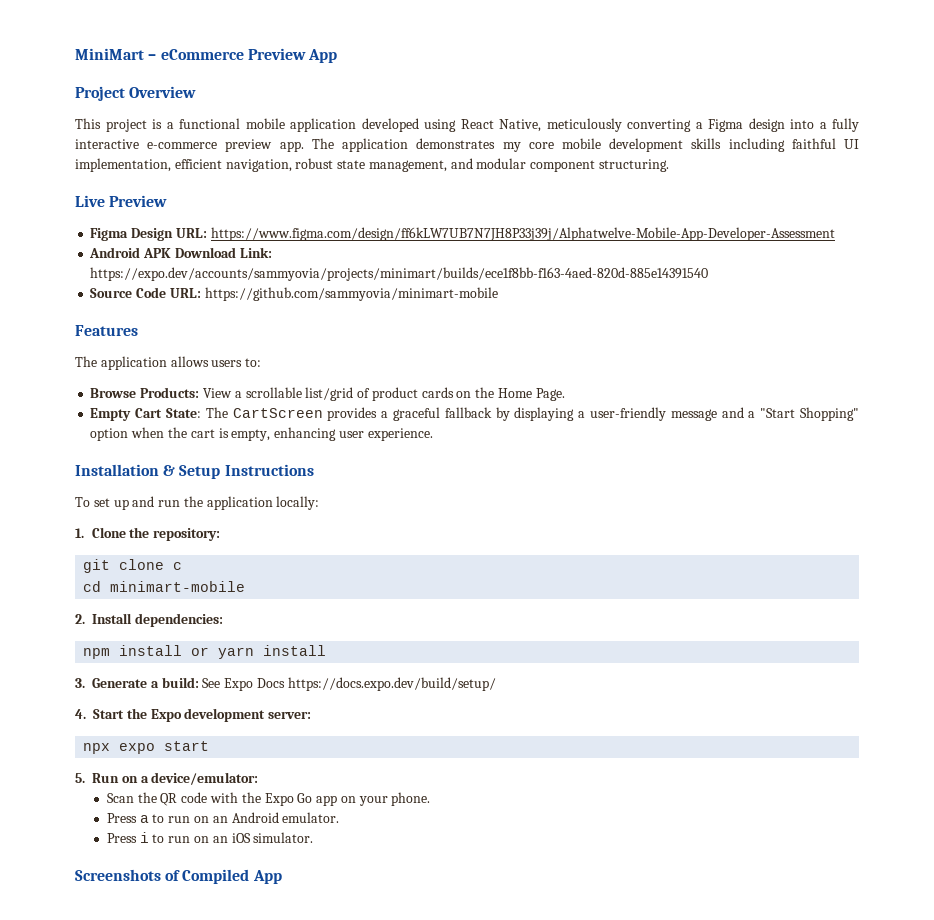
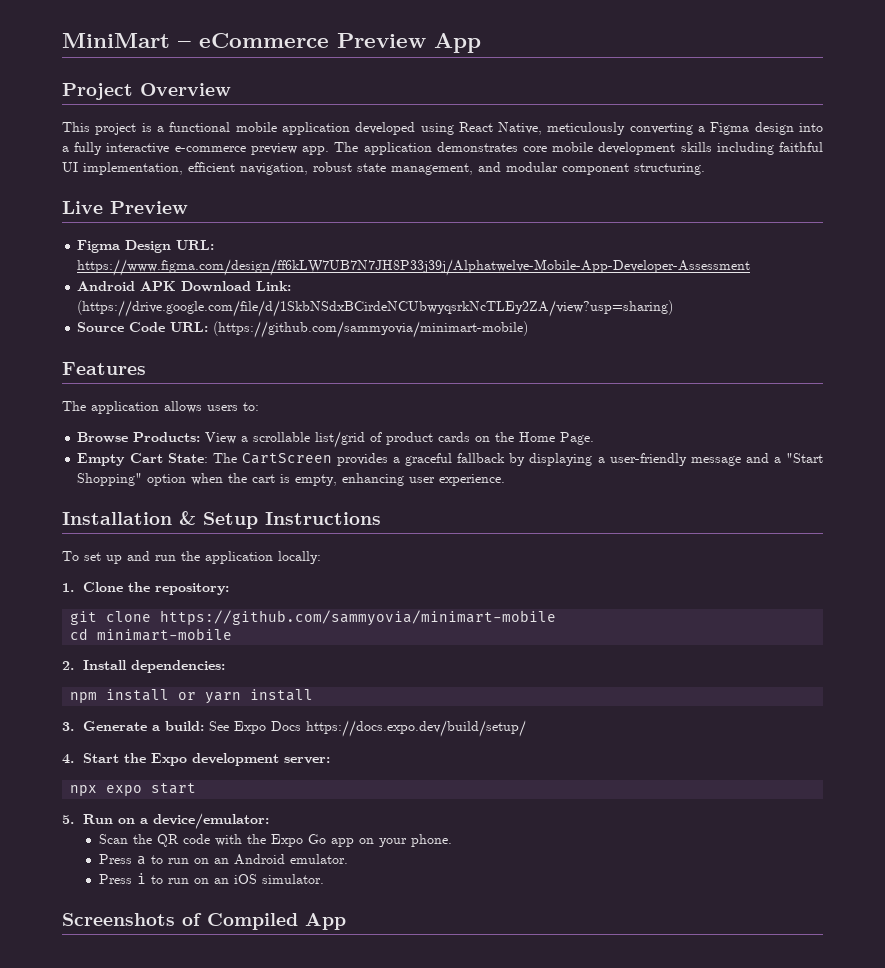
- The application demonstrates my core mobile development skills including faithful UI implementation, efficient navigation, robust state management, and modular component structuring.
+ The application demonstrates core mobile development skills including faithful UI implementation, efficient navigation, robust state management, and modular component structuring.
- Android APK Download Link: https://expo.dev/accounts/sammyovia/projects/minimart/builds/ece1f8bb-f163-4aed-820d-885e14391540
+ Android APK Download Link: (https://drive.google.com/file/d/1SkbNSdxBCirdeNCUbwyqsrkNcTLEy2ZA/view?usp=sharing)
- Source Code URL: https://github.com/sammyovia/minimart-mobile
+ Source Code URL: (https://github.com/sammyovia/minimart-mobile)
- git clone c
+ git clone https://github.com/sammyovia/minimart-mobile

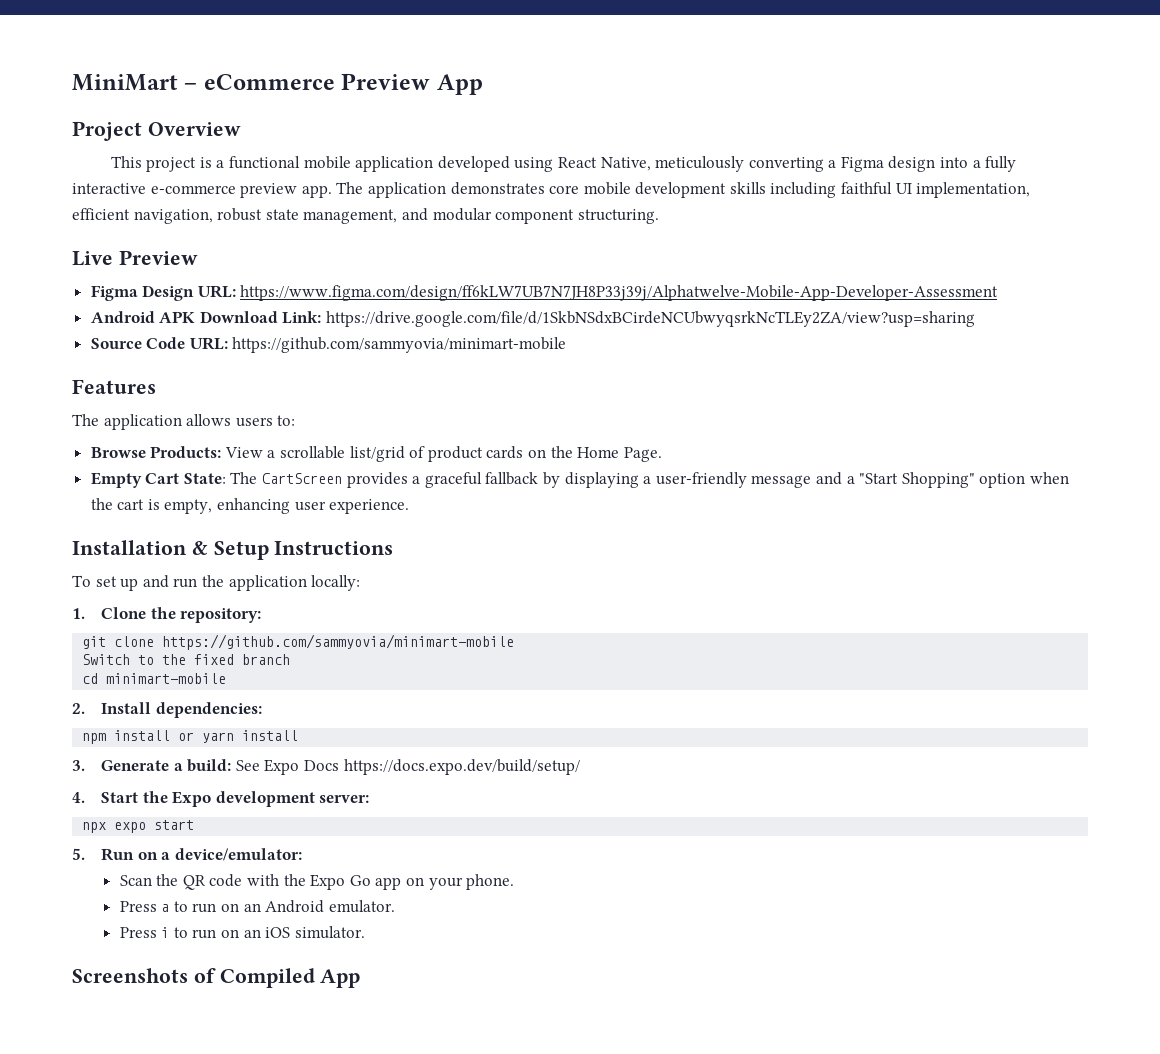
- Android APK Download Link: (https://drive.google.com/file/d/1SkbNSdxBCirdeNCUbwyqsrkNcTLEy2ZA/view?usp=sharing)
+ Android APK Download Link: https://drive.google.com/file/d/1SkbNSdxBCirdeNCUbwyqsrkNcTLEy2ZA/view?usp=sharing
- Source Code URL: (https://github.com/sammyovia/minimart-mobile)
+ Source Code URL: https://github.com/sammyovia/minimart-mobile
+ Switch to the fixed branch

